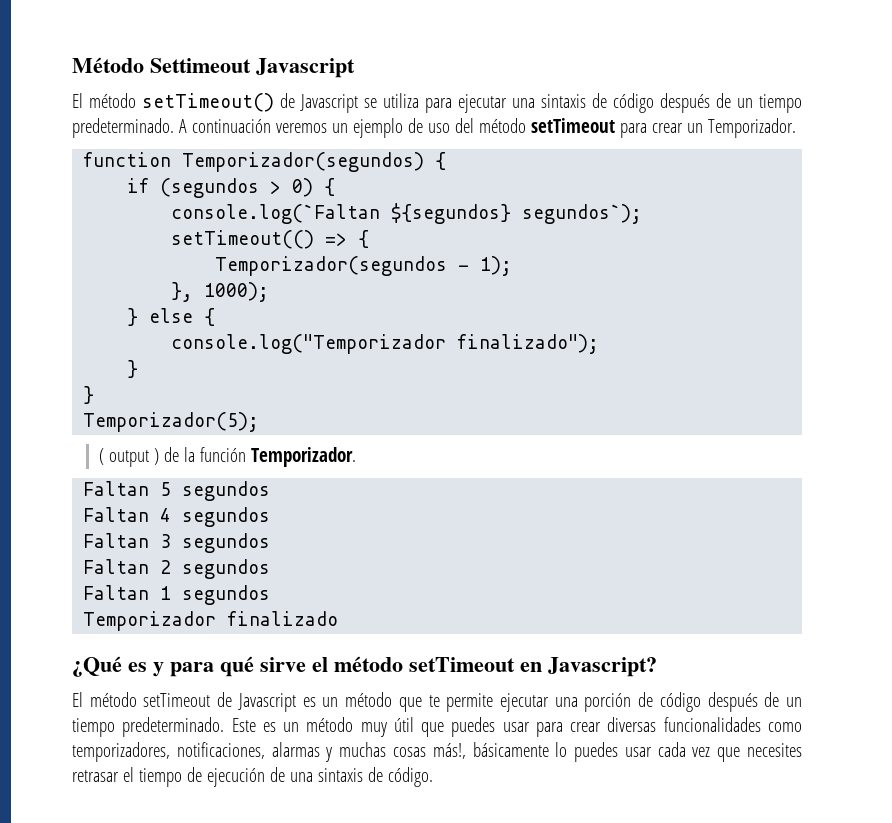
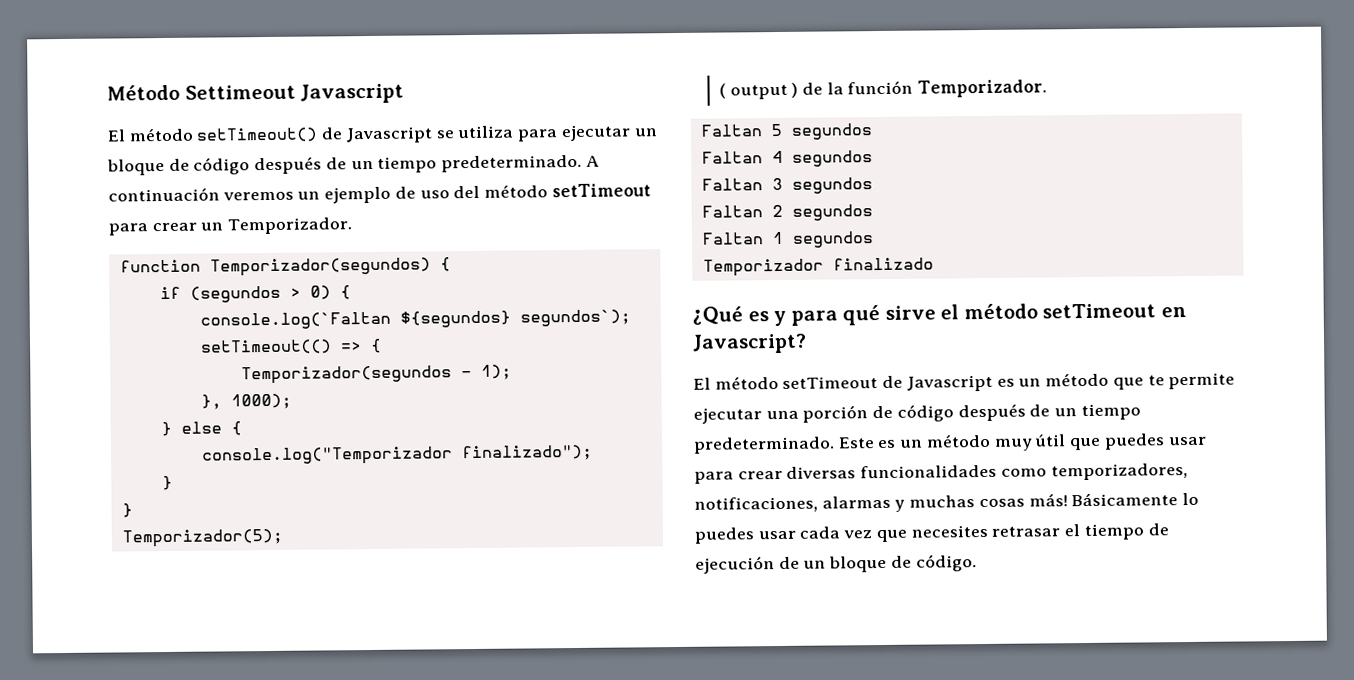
- El método setTimeout() de Javascript se utiliza para ejecutar una sintaxis de código después de un tiempo predeterminado.
+ El método setTimeout() de Javascript se utiliza para ejecutar un bloque de código después de un tiempo predeterminado.
- Este es un método muy útil que puedes usar para crear diversas funcionalidades como temporizadores, notificaciones, alarmas y muchas cosas más!, básicamente lo puedes usar cada vez que necesites retrasar el tiempo de ejecución de una sintaxis de código.
+ Este es un método muy útil que puedes usar para crear diversas funcionalidades como temporizadores, notificaciones, alarmas y muchas cosas más! Básicamente lo puedes usar cada vez que necesites retrasar el tiempo de ejecución de un bloque de código.

